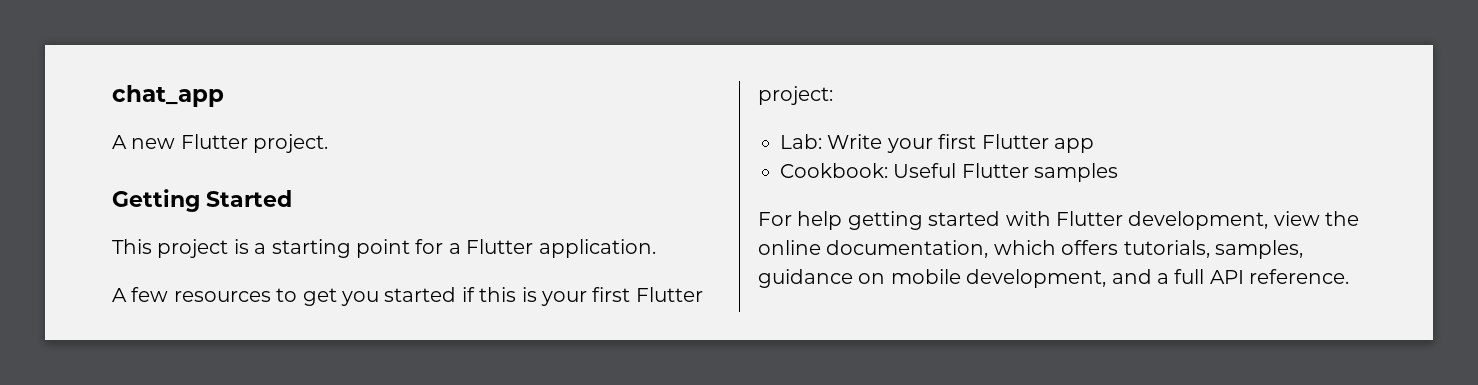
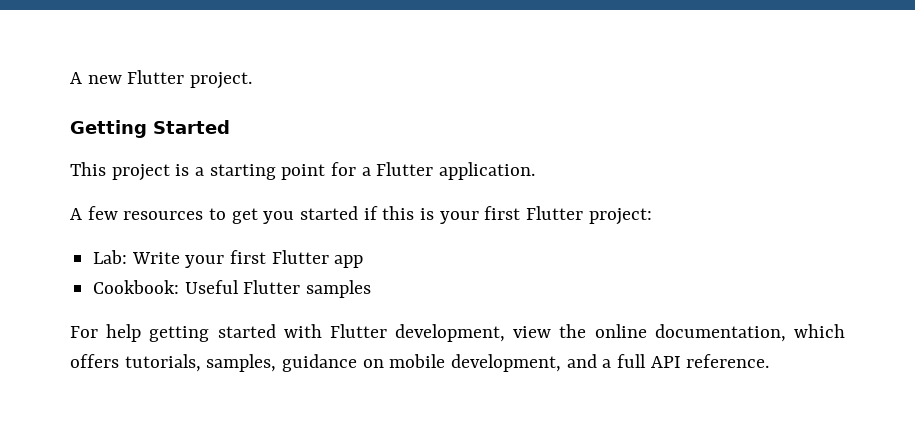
- chat_app

